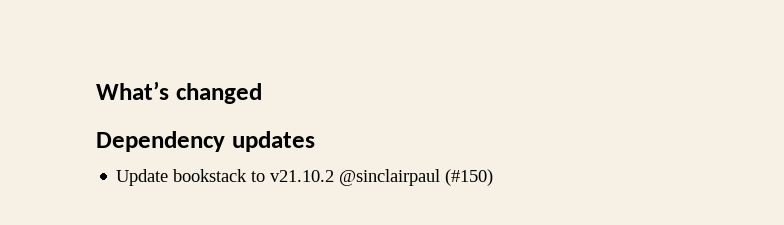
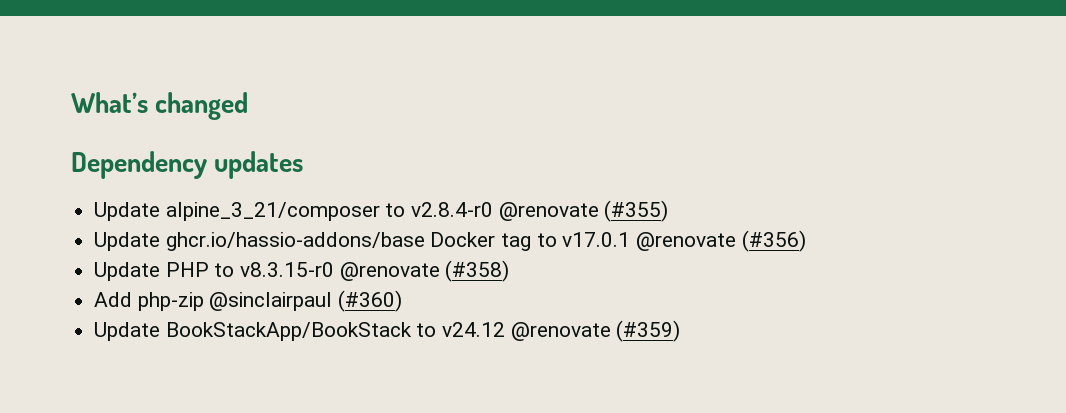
- Update bookstack to v21.10.2 @sinclairpaul (#150)
+ Update alpine_3_21/composer to v2.8.4-r0 @renovate (#355)
+ Update ghcr.io/hassio-addons/base Docker tag to v17.0.1 @renovate (#356)
+ Update PHP to v8.3.15-r0 @renovate (#358)
+ Add php-zip @sinclairpaul (#360)
+ Update BookStackApp/BookStack to v24.12 @renovate (#359)

